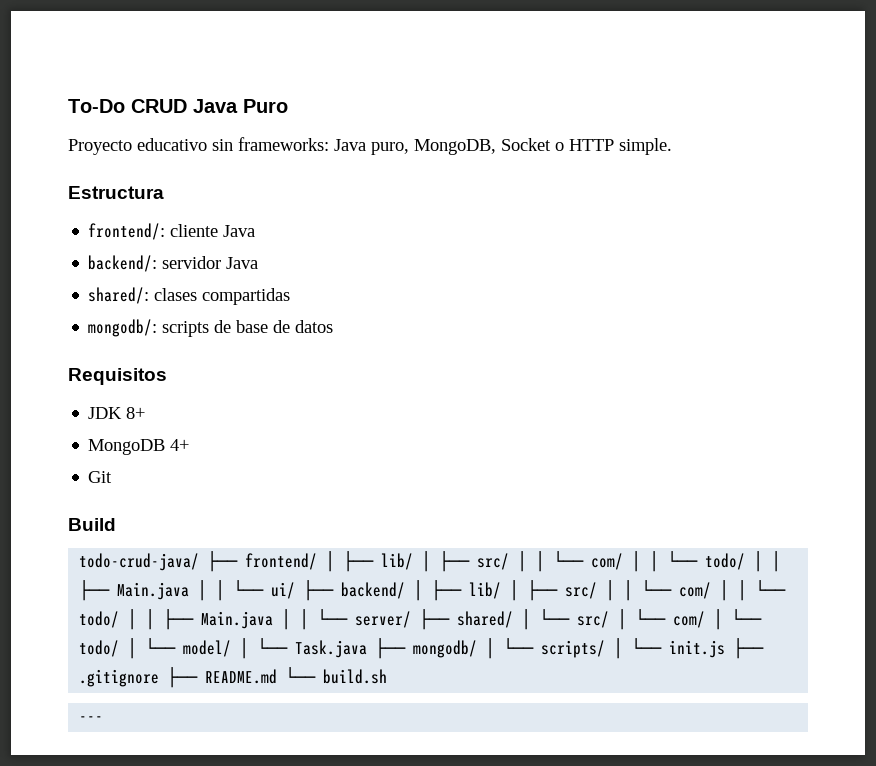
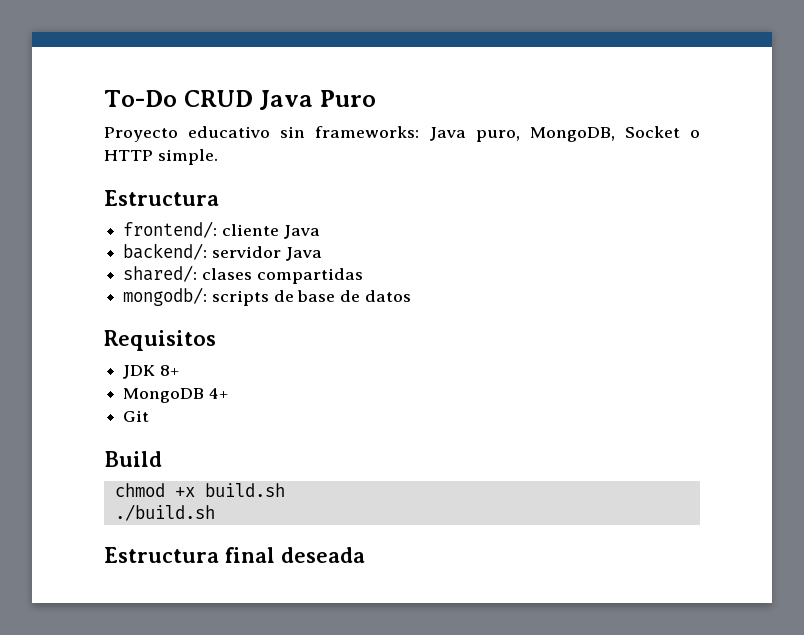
- todo-crud-java/ ├── frontend/ │ ├── lib/ │ ├── src/ │ │ └── com/ │ │ └── todo/ │ │ ├── Main.java │ │ └── ui/ ├── backend/ │ ├── lib/ │ ├── src/ │ │ └── com/ │ │ └── todo/ │ │ ├── Main.java │ │ └── server/ ├── shared/ │ └── src/ │ └── com/ │ └── todo/ │ └── model/ │ └── Task.java ├── mongodb/ │ └── scripts/ │ └── init.js ├── .gitignore ├── README.md └── build.sh
- ---
+ chmod +x build.sh
+ ./build.sh
+ Estructura final deseada

